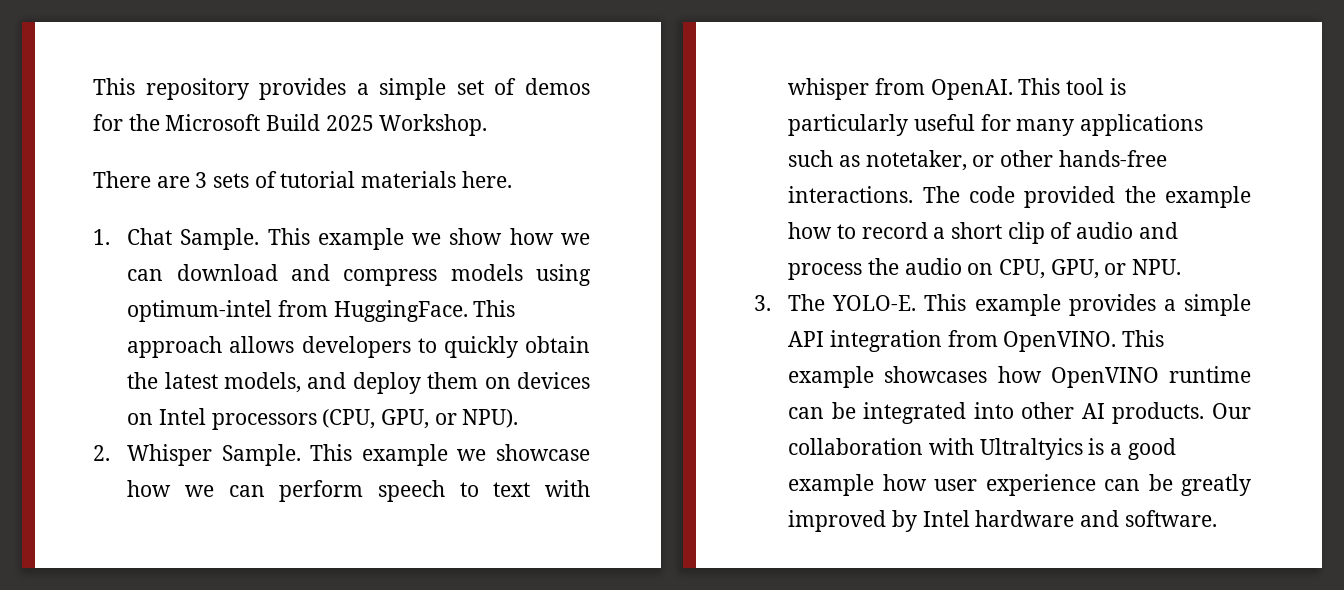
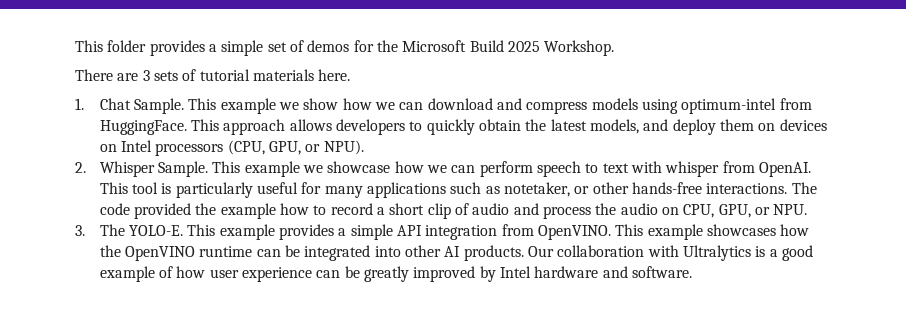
- This repository provides a simple set of demos for the Microsoft Build 2025 Workshop.
+ This folder provides a simple set of demos for the Microsoft Build 2025 Workshop.
- This example showcases how OpenVINO runtime can be integrated into other AI products.
+ This example showcases how the OpenVINO runtime can be integrated into other AI products.
- Our collaboration with Ultraltyics is a good example how user experience can be greatly improved by Intel hardware and software.
+ Our collaboration with Ultralytics is a good example of how user experience can be greatly improved by Intel hardware and software.

